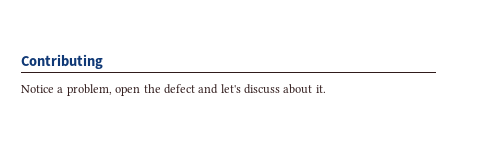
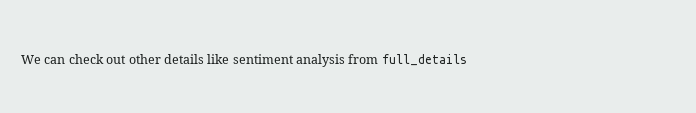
- Contributing
- Notice a problem, open the defect and let's discuss about it.
+ We can check out other details like sentiment analysis from full_details

